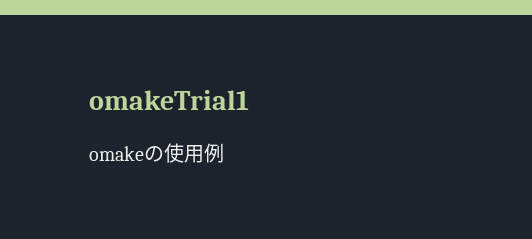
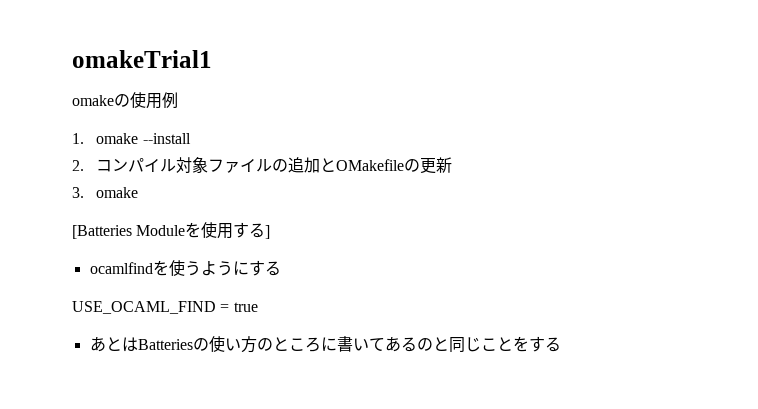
+ 1. omake --install
+ 2.コンパイル対象ファイルの追加とOMakefileの更新
+ 3. omake
+ [Batteries Moduleを使用する]
+ ocamlfindを使うようにする
+ USE_OCAML_FIND = true
+ あとはBatteriesの使い方のところに書いてあるのと同じことをする

